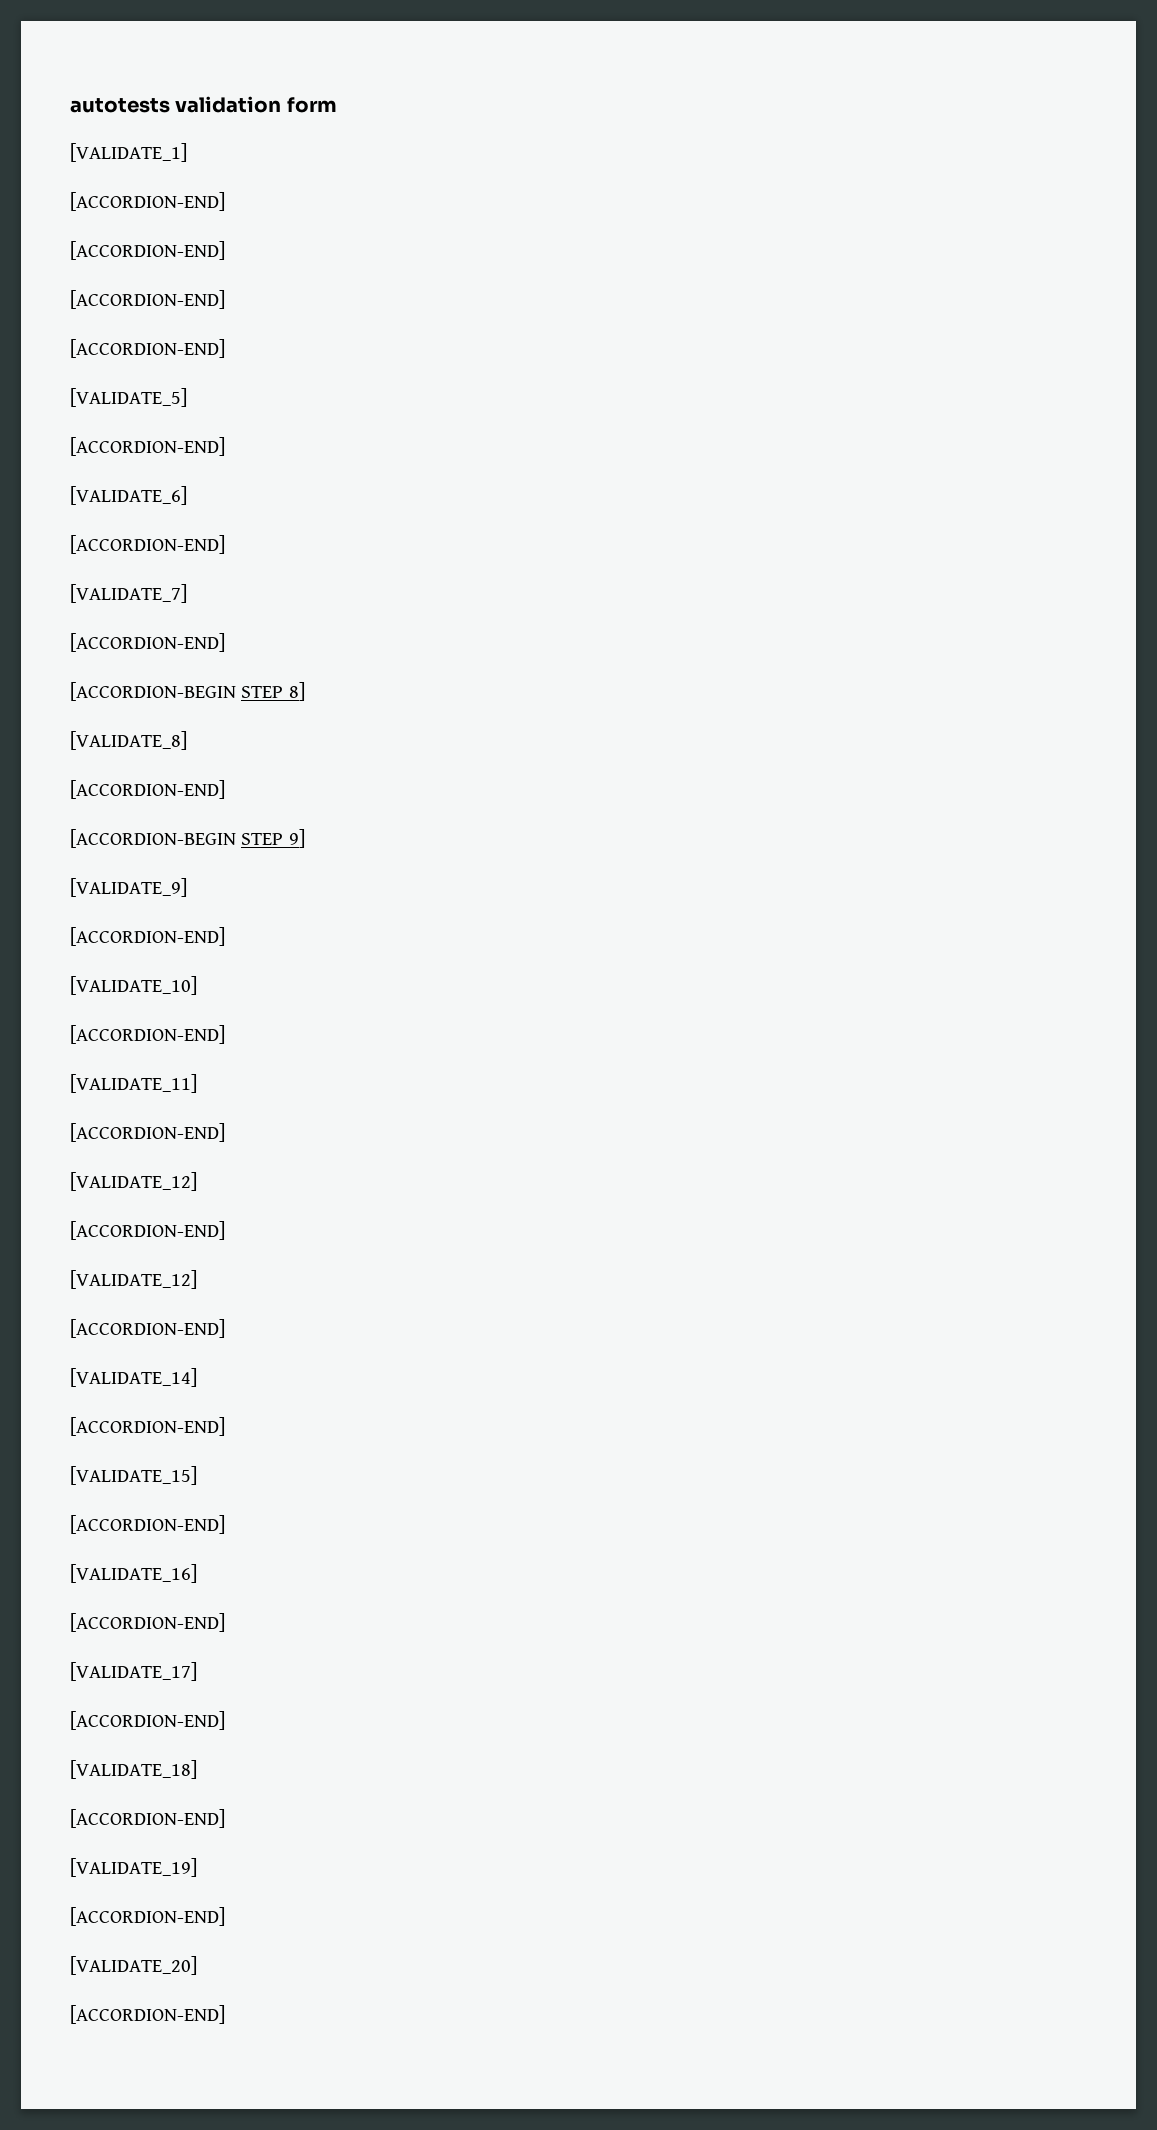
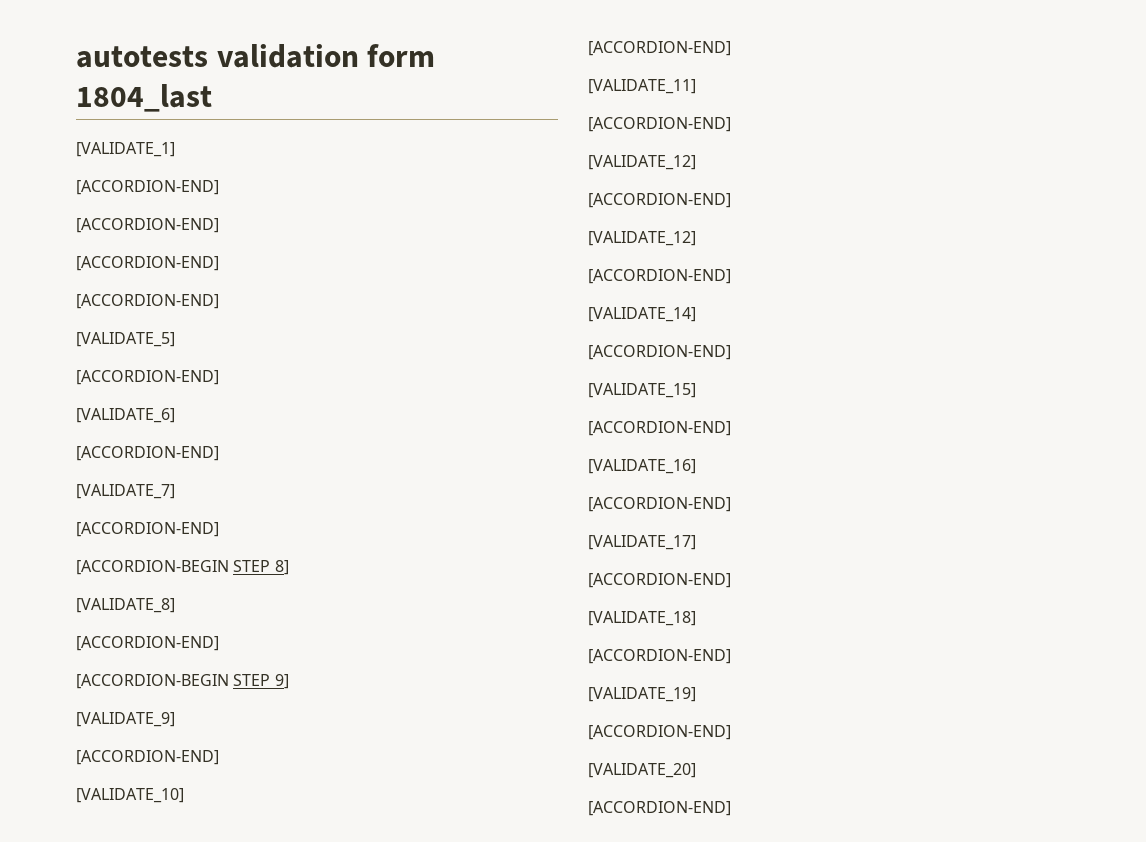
- autotests validation form
+ autotests validation form 1804_last

